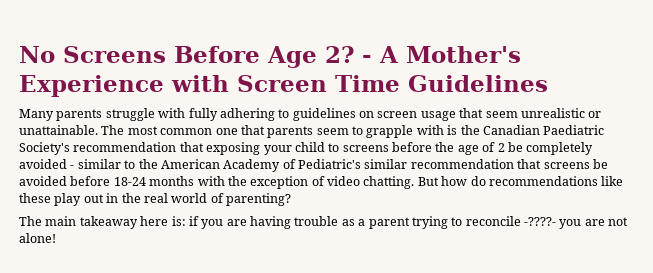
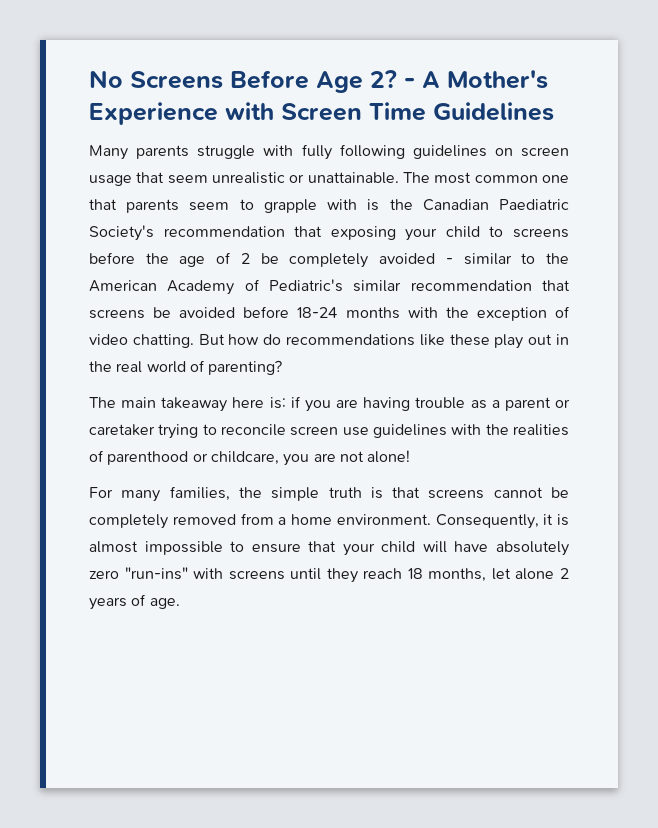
- Many parents struggle with fully adhering to guidelines on screen usage that seem unrealistic or unattainable.
+ Many parents struggle with fully following guidelines on screen usage that seem unrealistic or unattainable.
- The main takeaway here is: if you are having trouble as a parent trying to reconcile -????- you are not alone!
+ The main takeaway here is: if you are having trouble as a parent or caretaker trying to reconcile screen use guidelines with the realities of parenthood or childcare, you are not alone!
+ For many families, the simple truth is that screens cannot be completely removed from a home environment. Consequently, it is almost impossible to ensure that your child will have absolutely zero "run-ins" with screens until they reach 18 months, let alone 2 years of age.

